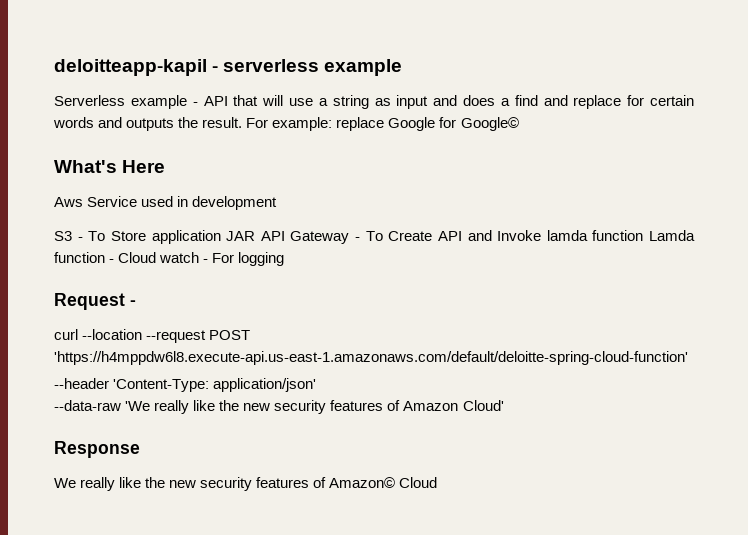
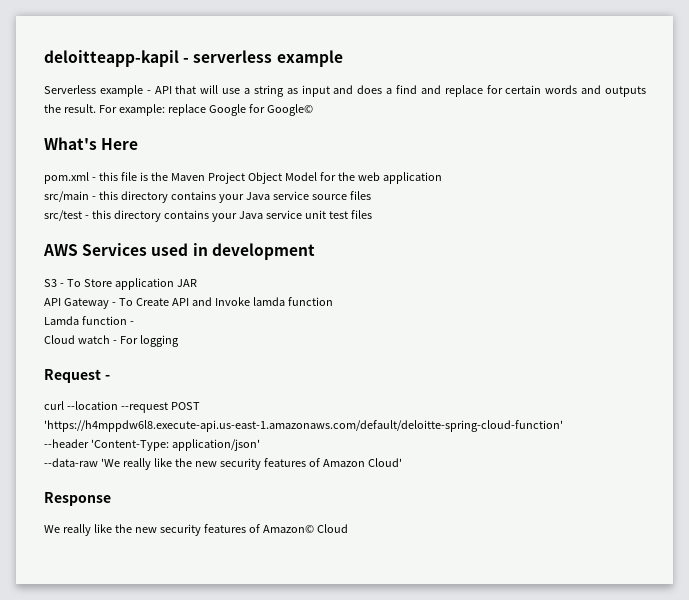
- Aws Service used in development
+ pom.xml - this file is the Maven Project Object Model for the web application
+ src/main - this directory contains your Java service source files
+ src/test - this directory contains your Java service unit test files
+ AWS Services used in development
- S3 - To Store application JAR API Gateway - To Create API and Invoke lamda function Lamda function - Cloud watch - For logging
+ S3 - To Store application JAR
+ API Gateway - To Create API and Invoke lamda function
+ Lamda function -
+ Cloud watch - For logging

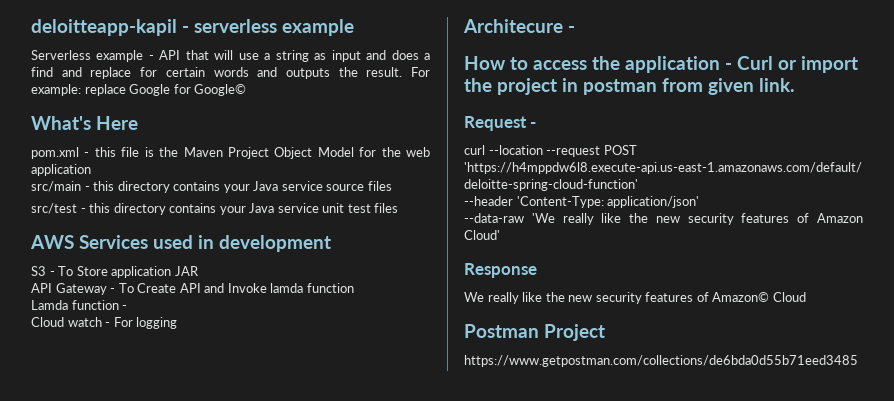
+ Architecure -
+ How to access the application - Curl or import the project in postman from given link.
+ Postman Project
+ https://www.getpostman.com/collections/de6bda0d55b71eed3485

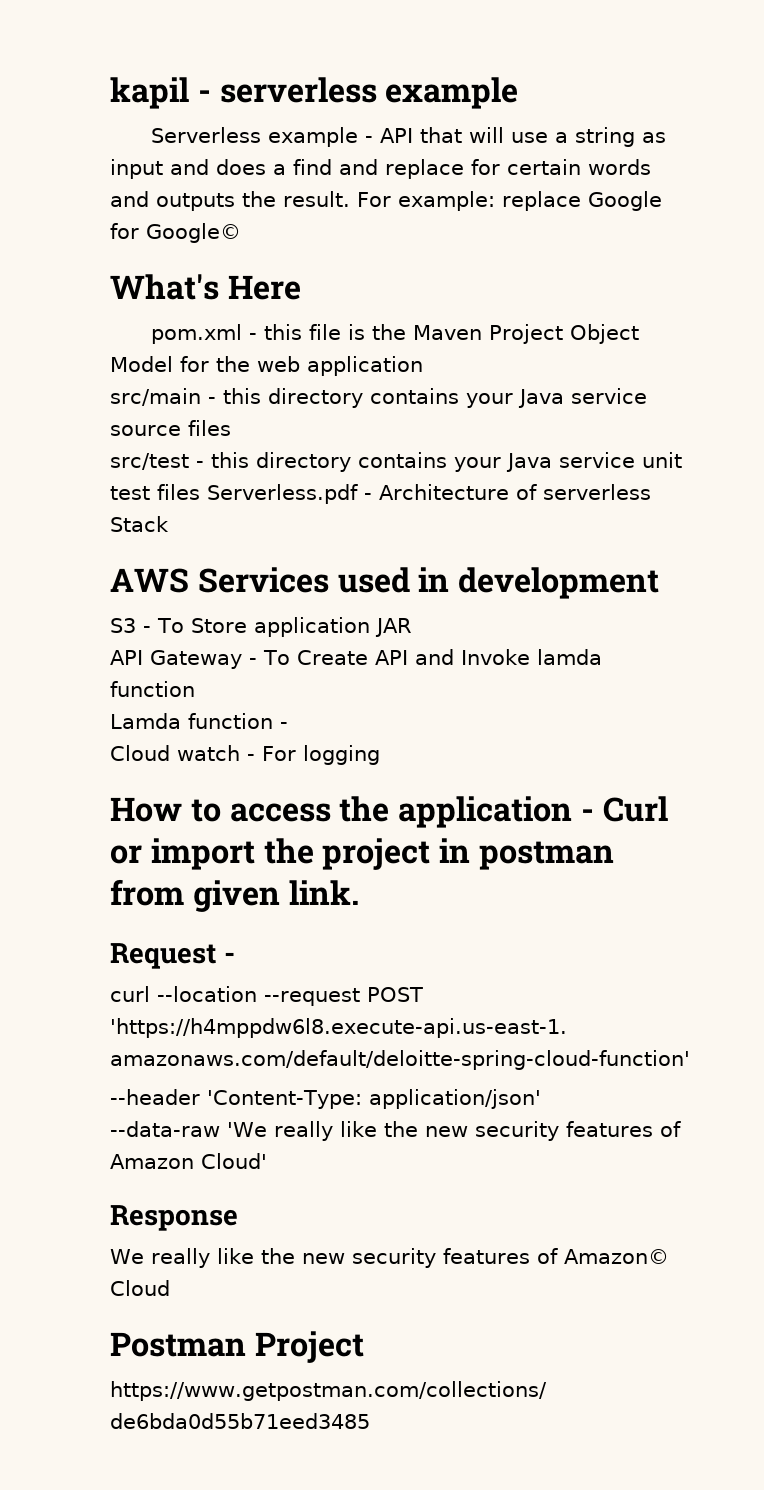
- deloitteapp-kapil - serverless example
+ kapil - serverless example
- src/test - this directory contains your Java service unit test files
+ src/test - this directory contains your Java service unit test files Serverless.pdf - Architecture of serverless Stack
- Architecure -

